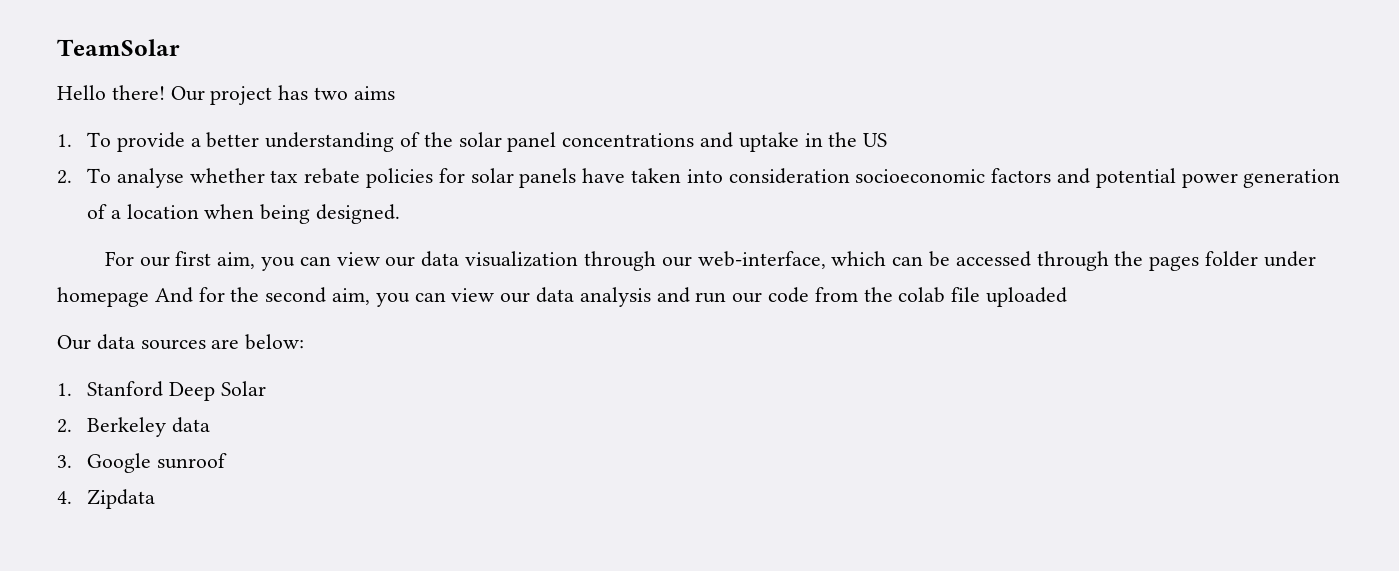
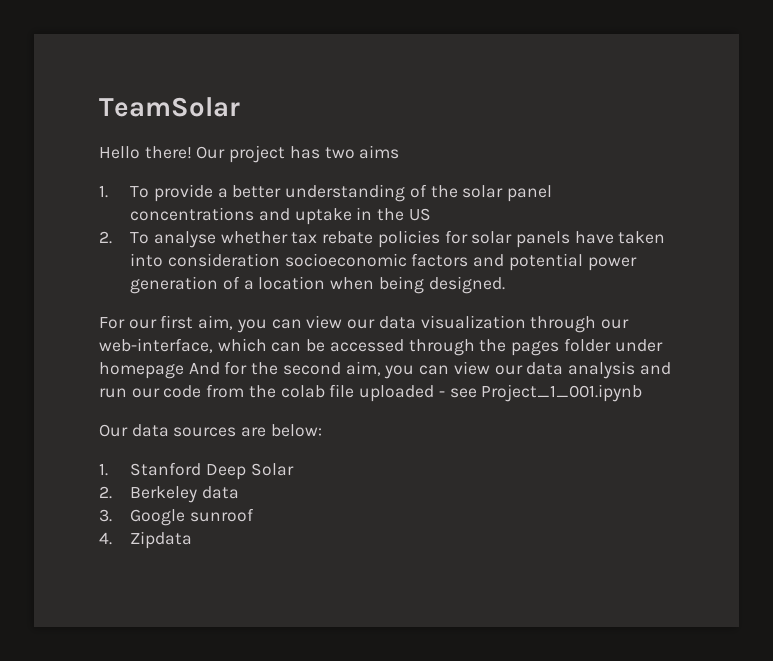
- For our first aim, you can view our data visualization through our web-interface, which can be accessed through the pages folder under homepage And for the second aim, you can view our data analysis and run our code from the colab file uploaded
+ For our first aim, you can view our data visualization through our web-interface, which can be accessed through the pages folder under homepage And for the second aim, you can view our data analysis and run our code from the colab file uploaded - see Project_1_001.ipynb

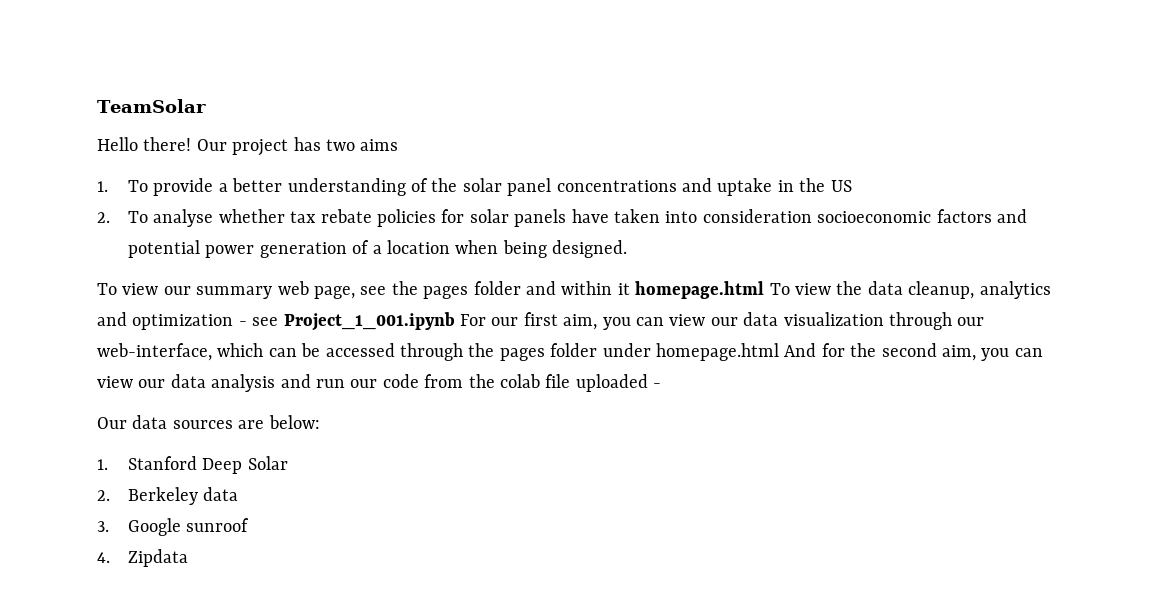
- For our first aim, you can view our data visualization through our web-interface, which can be accessed through the pages folder under homepage And for the second aim, you can view our data analysis and run our code from the colab file uploaded - see Project_1_001.ipynb
+ To view our summary web page, see the pages folder and within it homepage.html To view the data cleanup, analytics and optimization - see Project_1_001.ipynb For our first aim, you can view our data visualization through our web-interface, which can be accessed through the pages folder under homepage.html And for the second aim, you can view our data analysis and run our code from the colab file uploaded -

